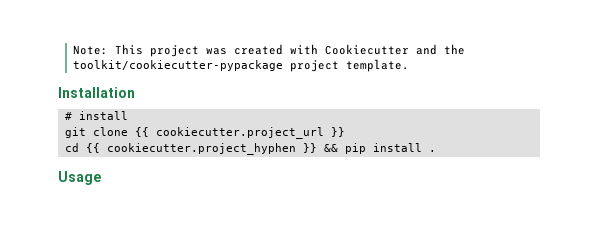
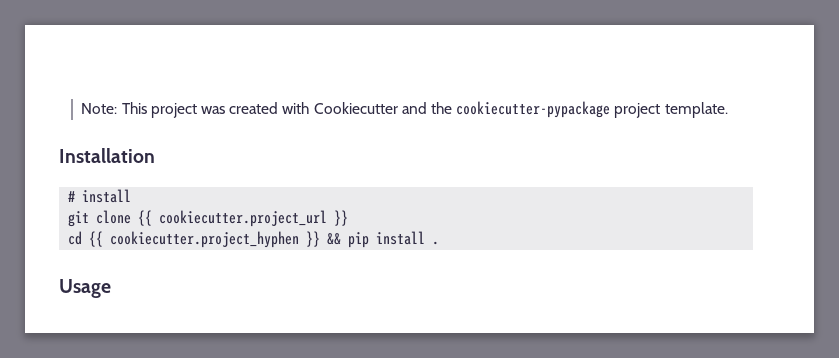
- Note: This project was created with Cookiecutter and the toolkit/cookiecutter-pypackage project template.
+ Note: This project was created with Cookiecutter and the cookiecutter-pypackage project template.

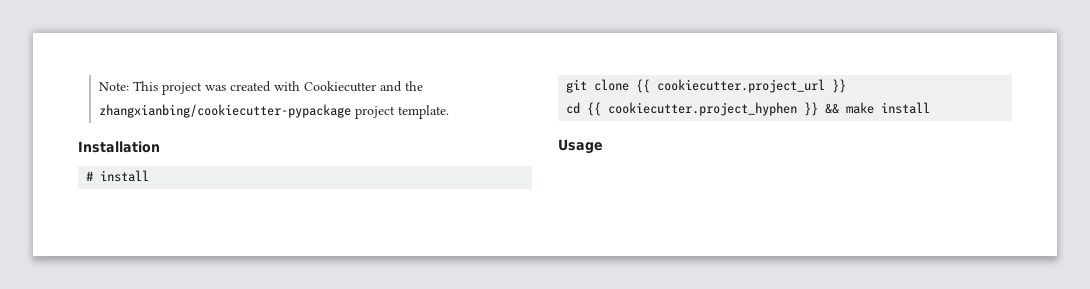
- Note: This project was created with Cookiecutter and the cookiecutter-pypackage project template.
+ Note: This project was created with Cookiecutter and the zhangxianbing/cookiecutter-pypackage project template.
- cd {{ cookiecutter.project_hyphen }} && pip install .
+ cd {{ cookiecutter.project_hyphen }} && make install

